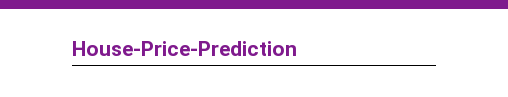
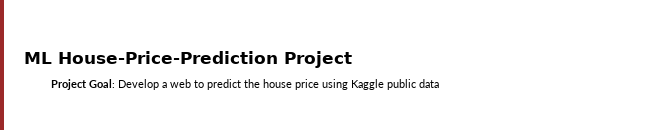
- House-Price-Prediction
+ ML House-Price-Prediction Project
+ Project Goal: Develop a web to predict the house price using Kaggle public data

